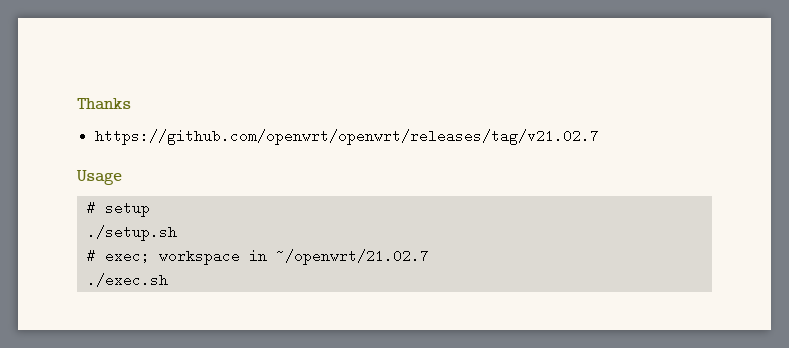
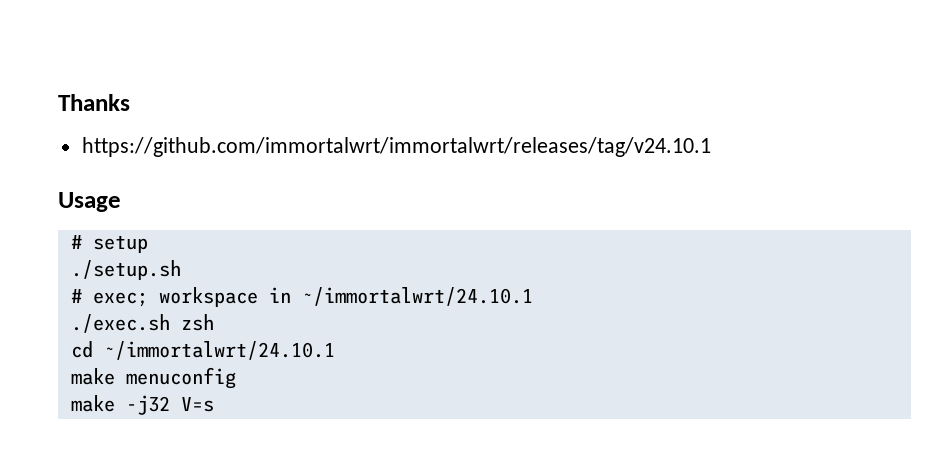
- https://github.com/openwrt/openwrt/releases/tag/v21.02.7
+ https://github.com/immortalwrt/immortalwrt/releases/tag/v24.10.1
- # exec; workspace in ~/openwrt/21.02.7
+ # exec; workspace in ~/immortalwrt/24.10.1
- ./exec.sh
+ ./exec.sh zsh
+ cd ~/immortalwrt/24.10.1
+ make menuconfig
+ make -j32 V=s

